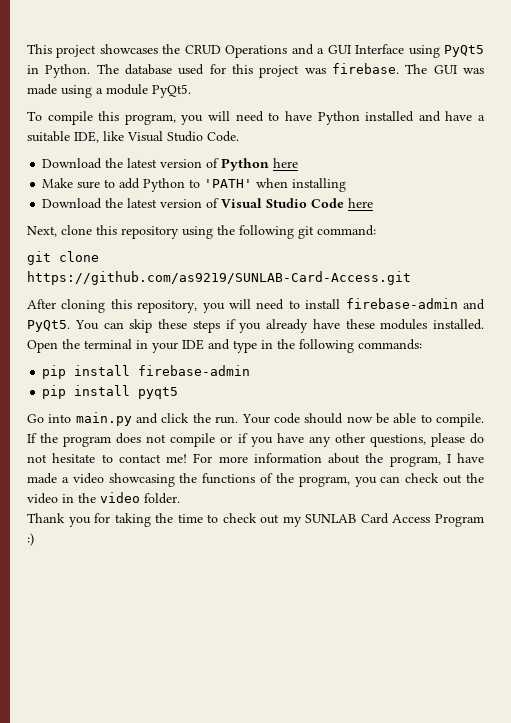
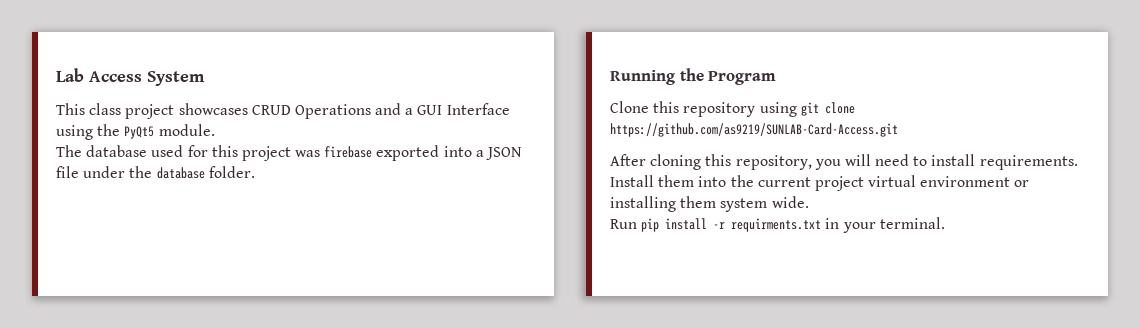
- This project showcases the CRUD Operations and a GUI Interface using PyQt5 in Python. The database used for this project was firebase. The GUI was made using a module PyQt5.
- To compile this program, you will need to have Python installed and have a suitable IDE, like Visual Studio Code.
- Download the latest version of Python here
- Make sure to add Python to 'PATH' when installing
- Download the latest version of Visual Studio Code here
- Next, clone this repository using the following git command:
- git clone https://github.com/as9219/SUNLAB-Card-Access.git
+ Lab Access System
+ This class project showcases CRUD Operations and a GUI Interface using the PyQt5 module.
+ The database used for this project was firebase exported into a JSON file under the database folder.
+ Running the Program
+ Clone this repository using git clone https://github.com/as9219/SUNLAB-Card-Access.git
- After cloning this repository, you will need to install firebase-admin and PyQt5. You can skip these steps if you already have these modules installed. Open the terminal in your IDE and type in the following commands:
- pip install firebase-admin
- pip install pyqt5
- Go into main.py and click the run. Your code should now be able to compile. If the program does not compile or if you have any other questions, please do not hesitate to contact me! For more information about the program, I have made a video showcasing the functions of the program, you can check out the video in the video folder.
- Thank you for taking the time to check out my SUNLAB Card Access Program :)
+ After cloning this repository, you will need to install requirements. Install them into the current project virtual environment or installing them system wide.
+ Run pip install -r requirments.txt in your terminal.

